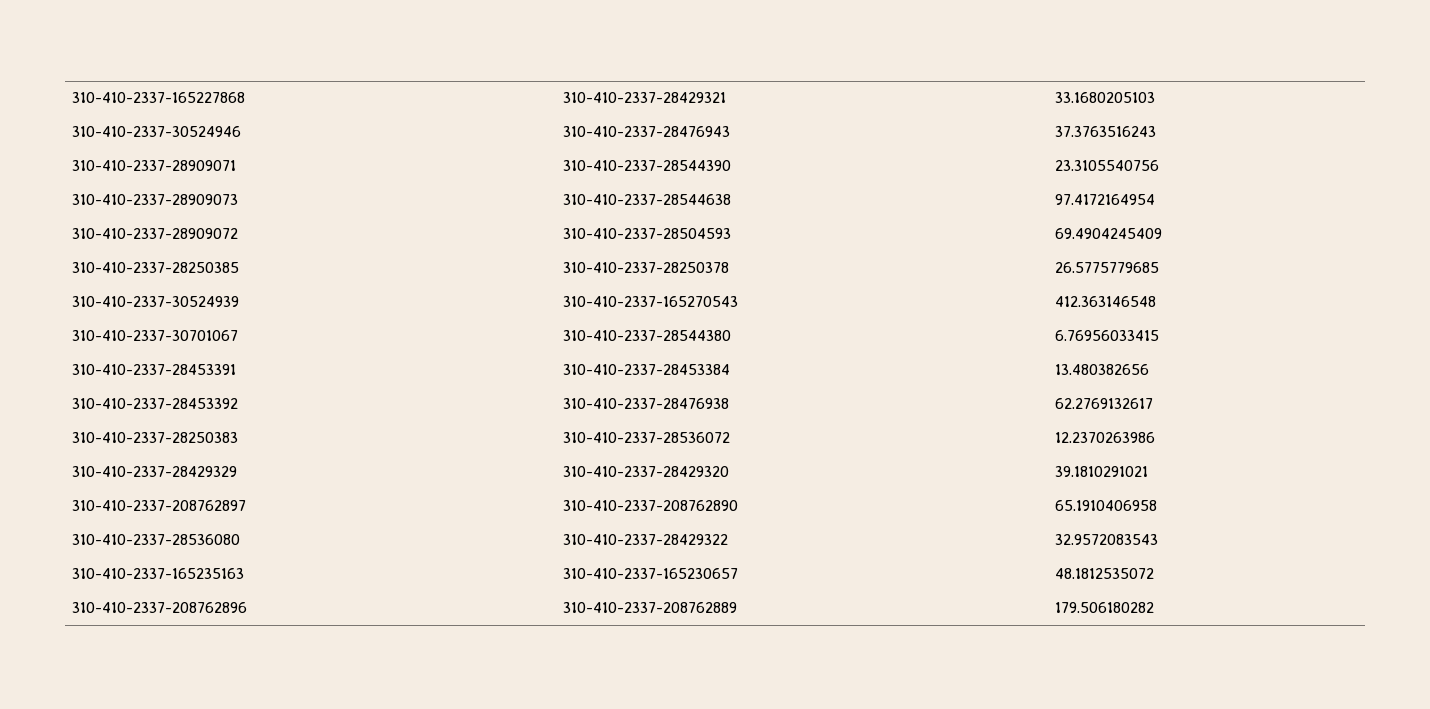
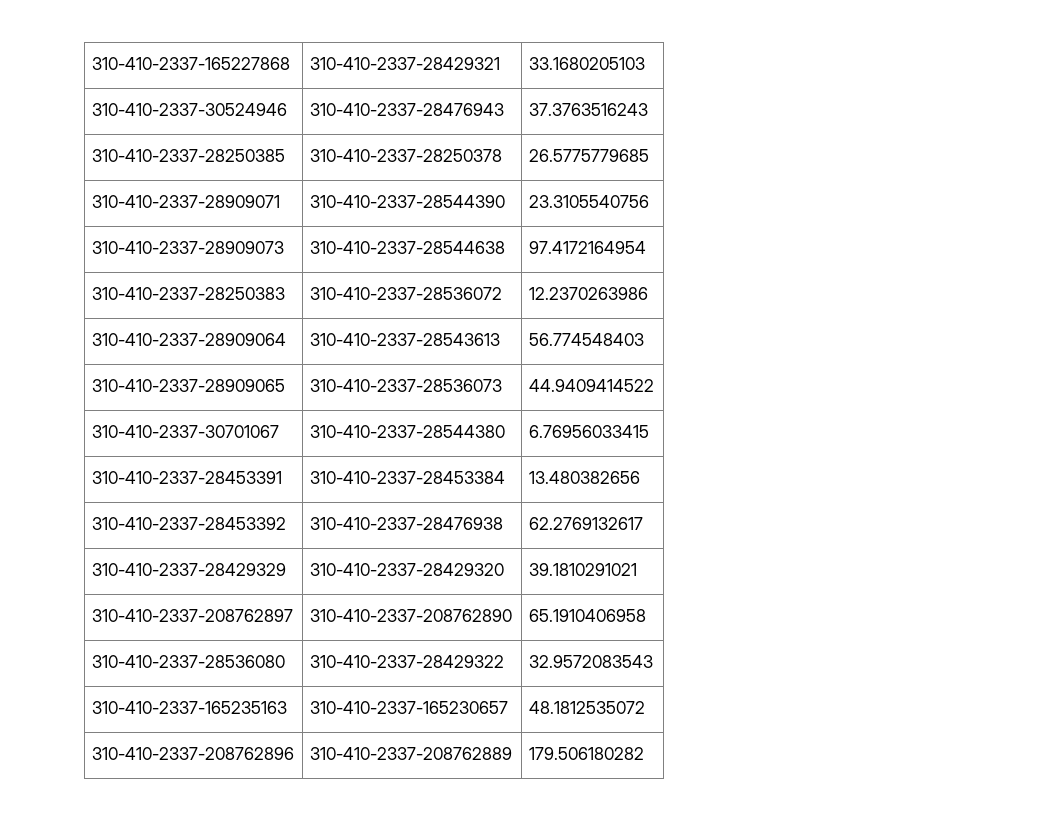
+ 310-410-2337-28250385 | 310-410-2337-28250378 | 26.5775779685
- 310-410-2337-28909072 | 310-410-2337-28504593 | 69.4904245409
- 310-410-2337-28250385 | 310-410-2337-28250378 | 26.5775779685
- 310-410-2337-30524939 | 310-410-2337-165270543 | 412.363146548
+ 310-410-2337-28250383 | 310-410-2337-28536072 | 12.2370263986
+ 310-410-2337-28909064 | 310-410-2337-28543613 | 56.774548403
+ 310-410-2337-28909065 | 310-410-2337-28536073 | 44.9409414522
- 310-410-2337-28250383 | 310-410-2337-28536072 | 12.2370263986

